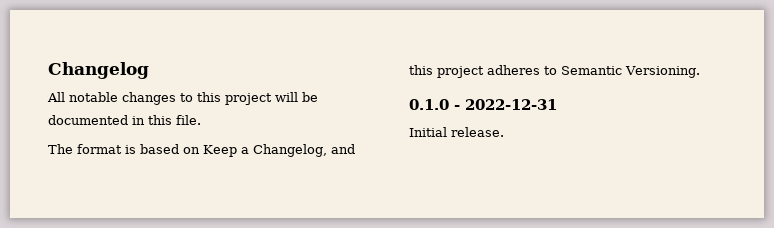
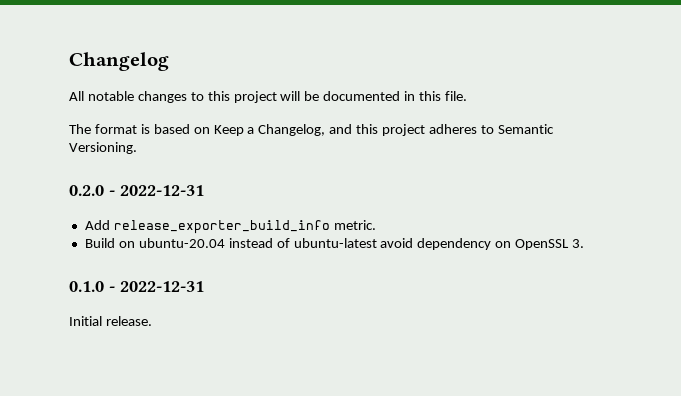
+ 0.2.0 - 2022-12-31
+ Add release_exporter_build_info metric.
+ Build on ubuntu-20.04 instead of ubuntu-latest avoid dependency on OpenSSL 3.

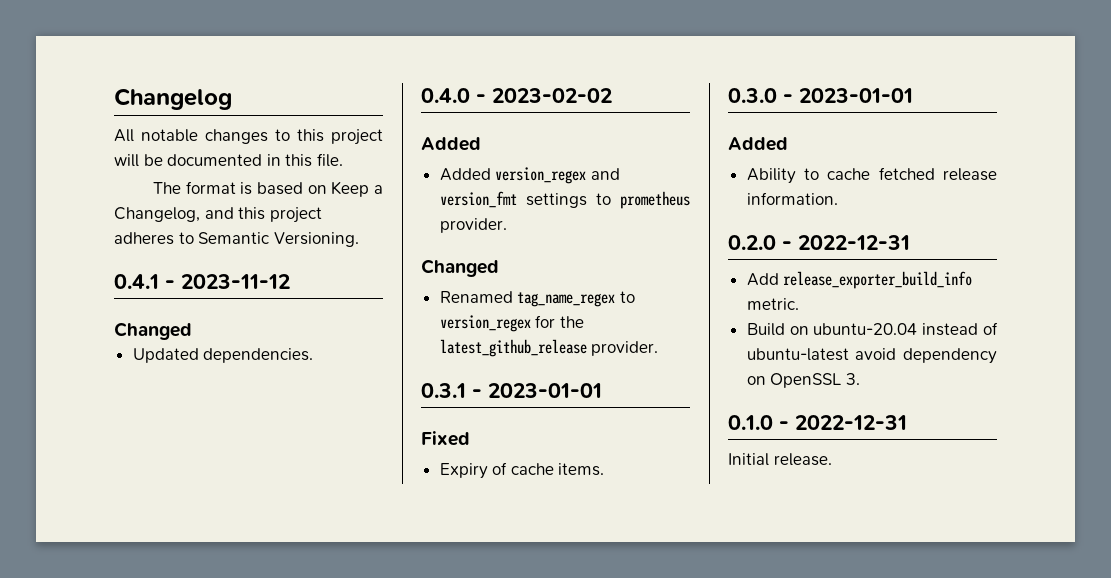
+ 0.4.1 - 2023-11-12
+ Changed
+ Updated dependencies.
+ 0.4.0 - 2023-02-02
+ Added
+ Added version_regex and version_fmt settings to prometheus provider.
+ Changed
+ Renamed tag_name_regex to version_regex for the latest_github_release provider.
+ 0.3.1 - 2023-01-01
+ Fixed
+ Expiry of cache items.
+ 0.3.0 - 2023-01-01
+ Added
+ Ability to cache fetched release information.

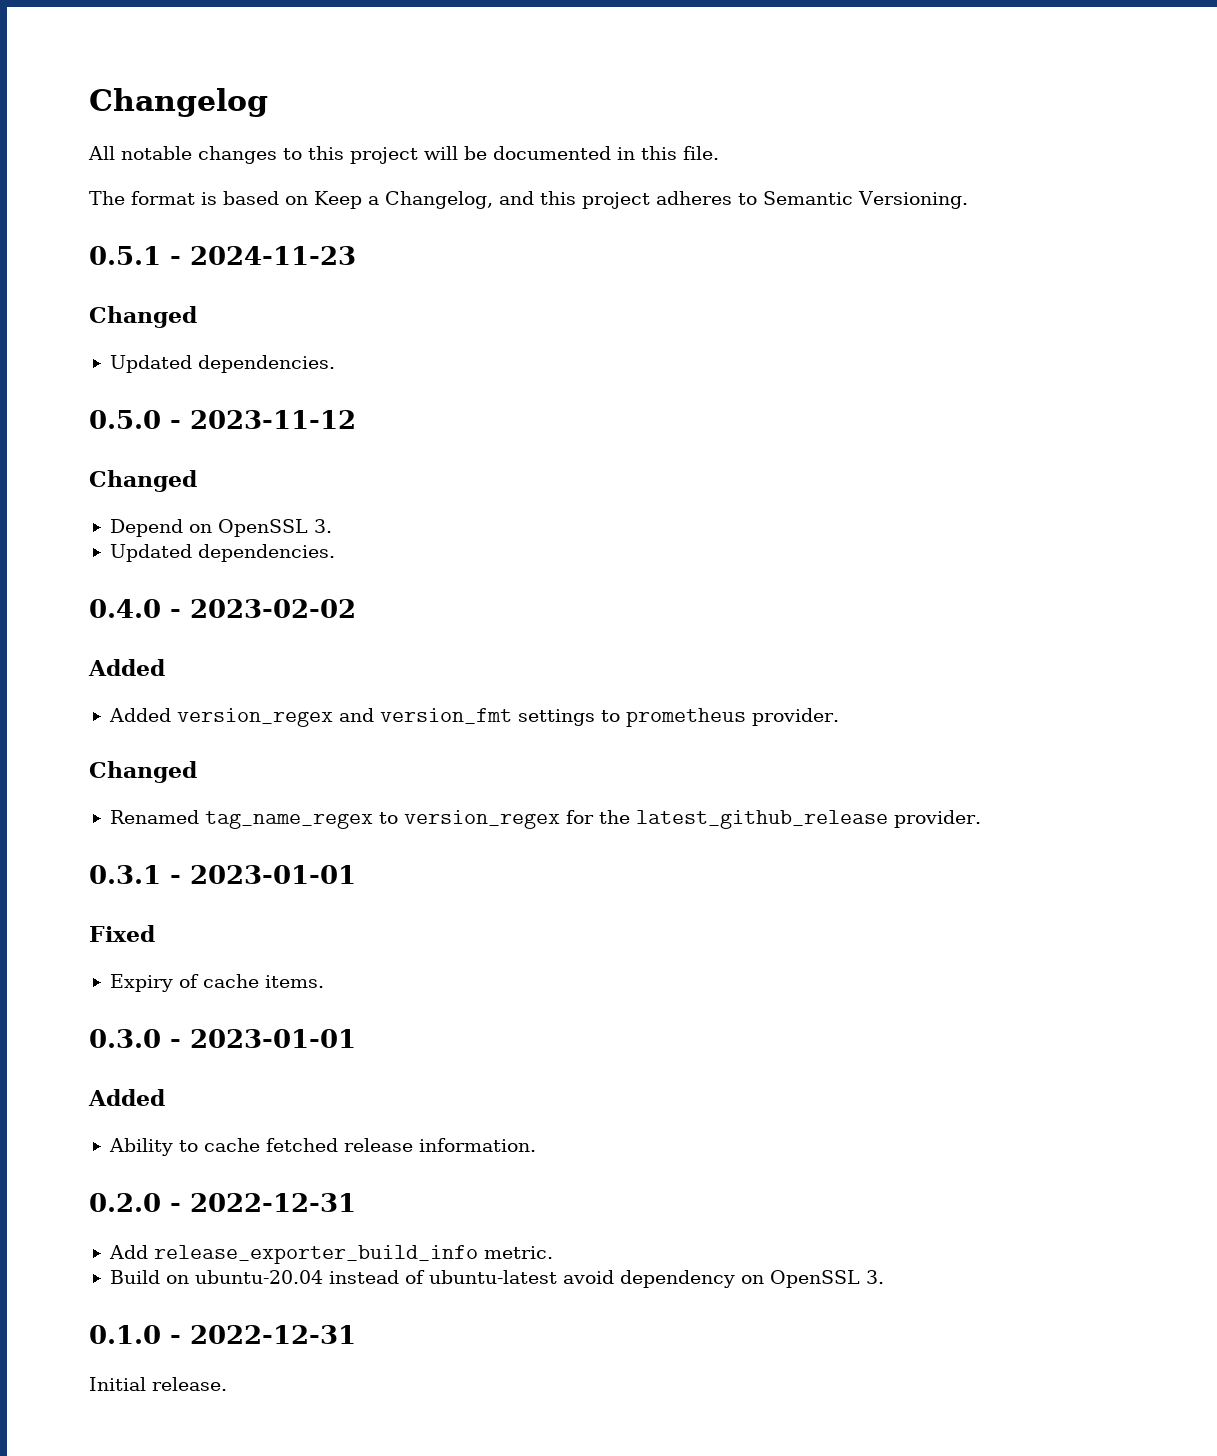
- 0.4.1 - 2023-11-12
+ 0.5.1 - 2024-11-23
+ Changed
+ Updated dependencies.
+ 0.5.0 - 2023-11-12
+ Depend on OpenSSL 3.

